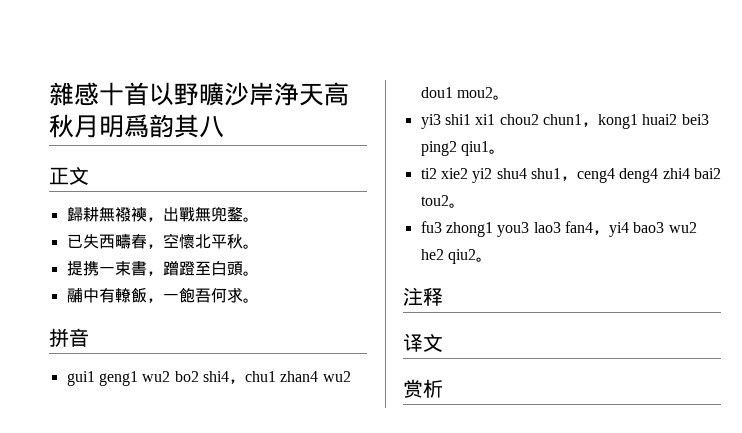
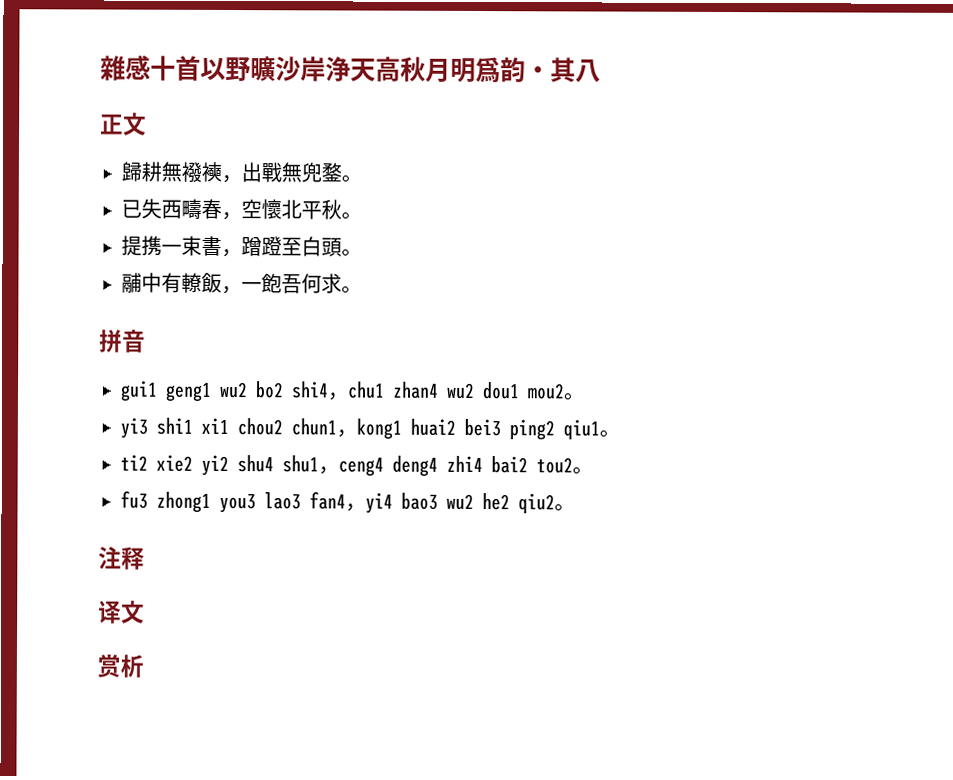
- 雜感十首以野曠沙岸浄天高秋月明爲韵其八
+ 雜感十首以野曠沙岸浄天高秋月明爲韵・其八

